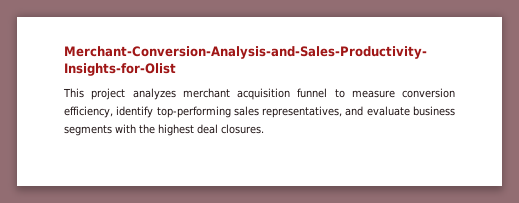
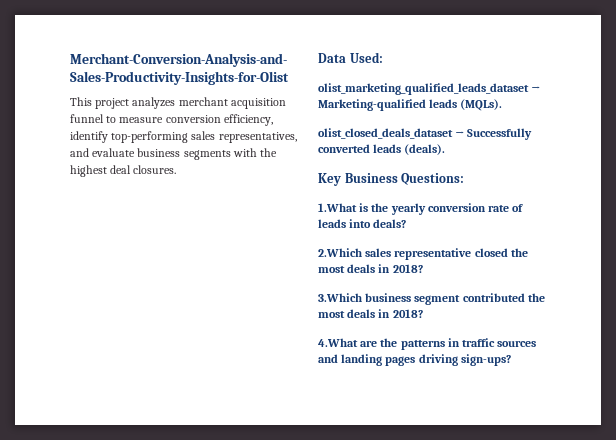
+ Data Used:
+ olist_marketing_qualified_leads_dataset → Marketing-qualified leads (MQLs).
+ olist_closed_deals_dataset → Successfully converted leads (deals).
+ Key Business Questions:
+ 1.What is the yearly conversion rate of leads into deals?
+ 2.Which sales representative closed the most deals in 2018?
+ 3.Which business segment contributed the most deals in 2018?
+ 4.What are the patterns in traffic sources and landing pages driving sign-ups?

